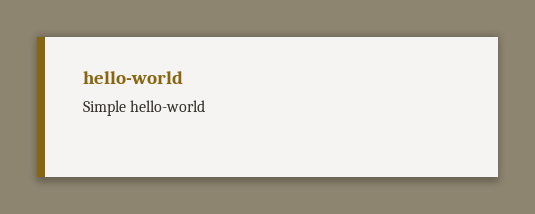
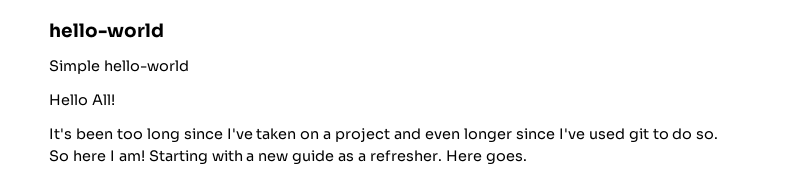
+ Hello All!
+ It's been too long since I've taken on a project and even longer since I've used git to do so. So here I am! Starting with a new guide as a refresher. Here goes.

